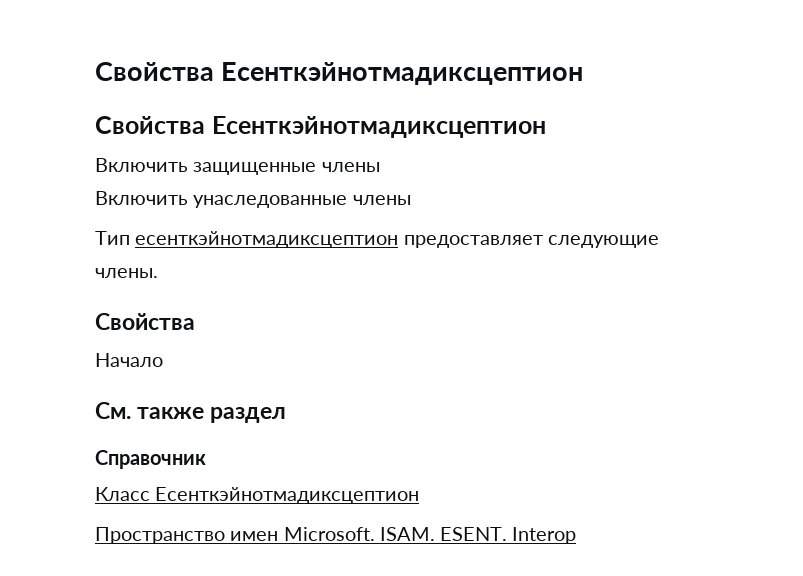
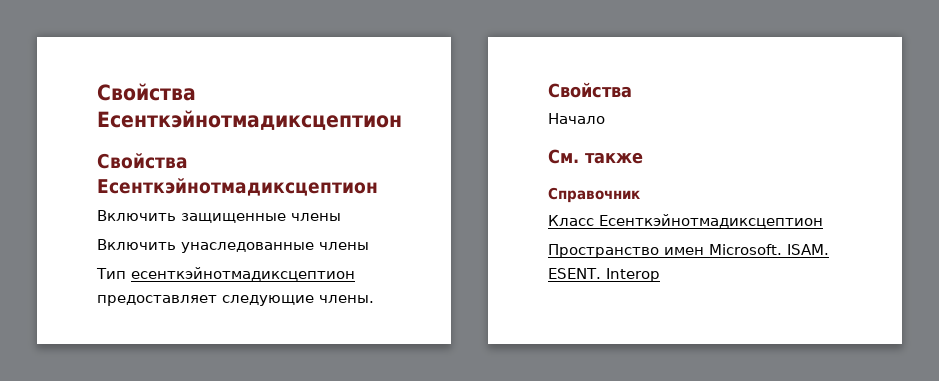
- См. также раздел
+ См. также

